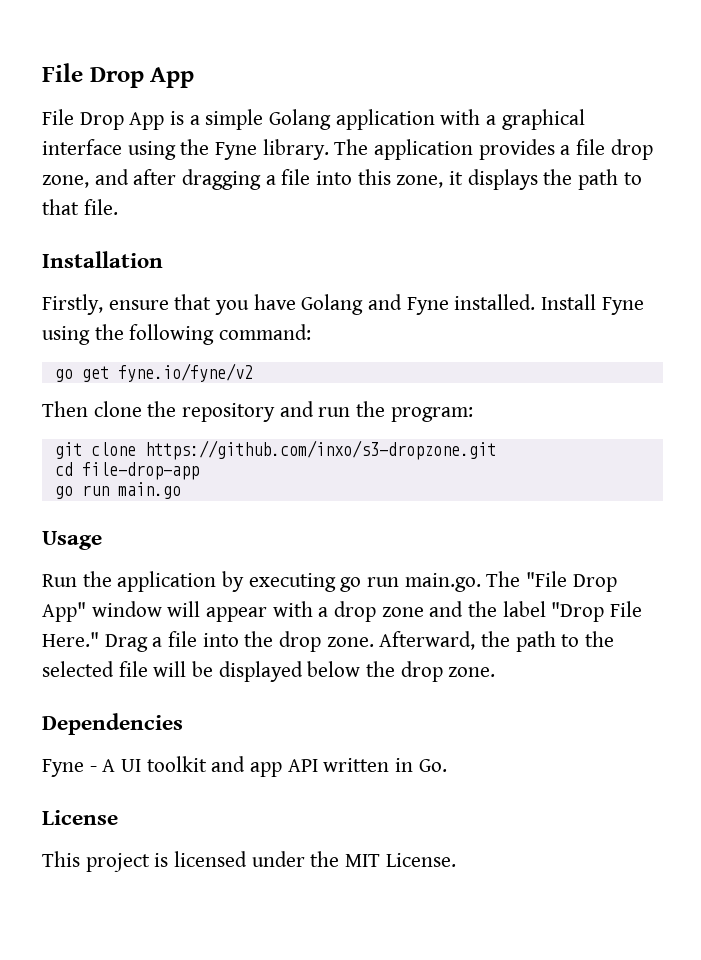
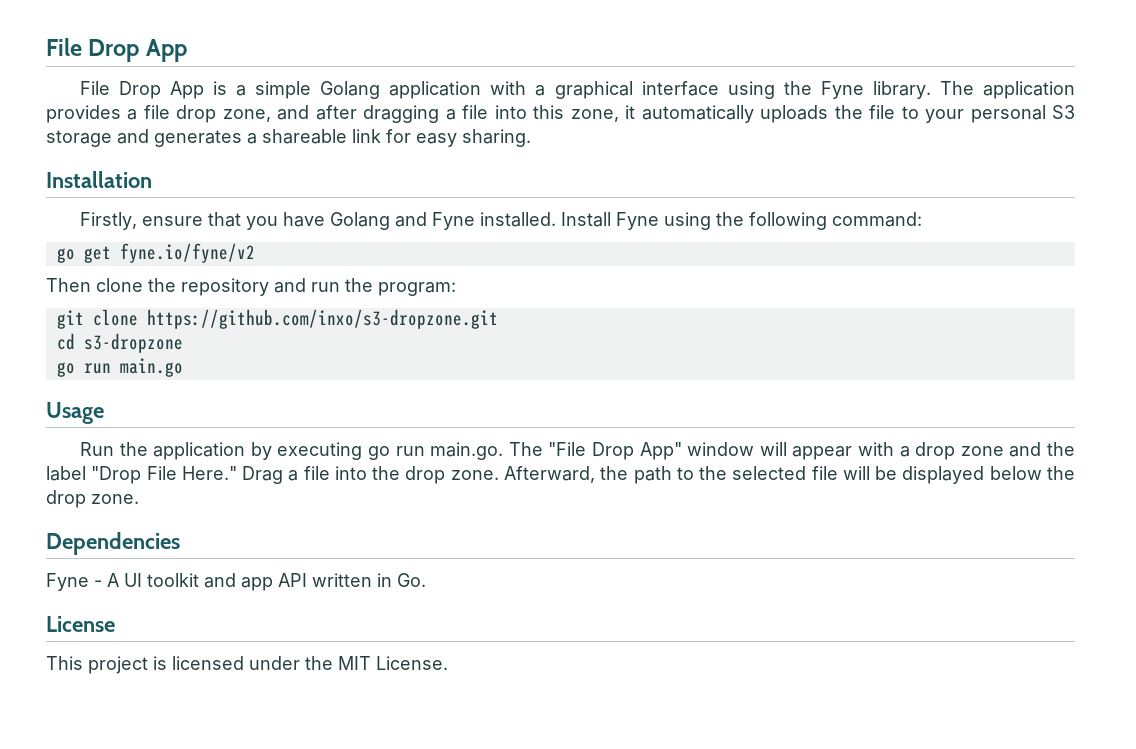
- The application provides a file drop zone, and after dragging a file into this zone, it displays the path to that file.
+ The application provides a file drop zone, and after dragging a file into this zone, it automatically uploads the file to your personal S3 storage and generates a shareable link for easy sharing.
- cd file-drop-app
+ cd s3-dropzone

